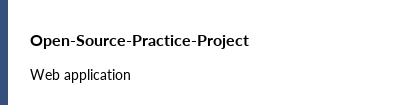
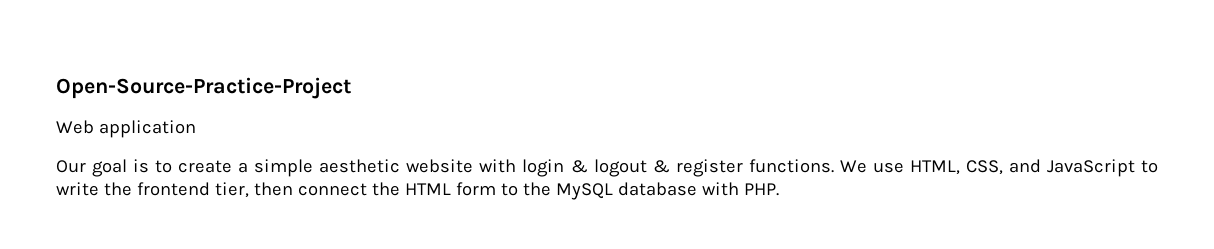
+ Our goal is to create a simple aesthetic website with login & logout & register functions. We use HTML, CSS, and JavaScript to write the frontend tier, then connect the HTML form to the MySQL database with PHP.

